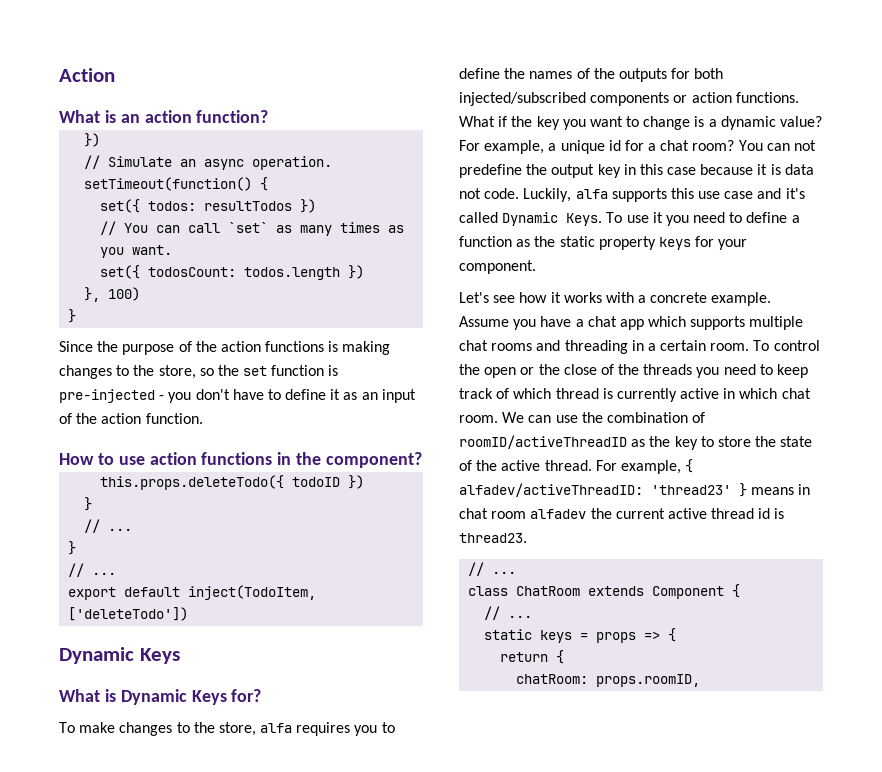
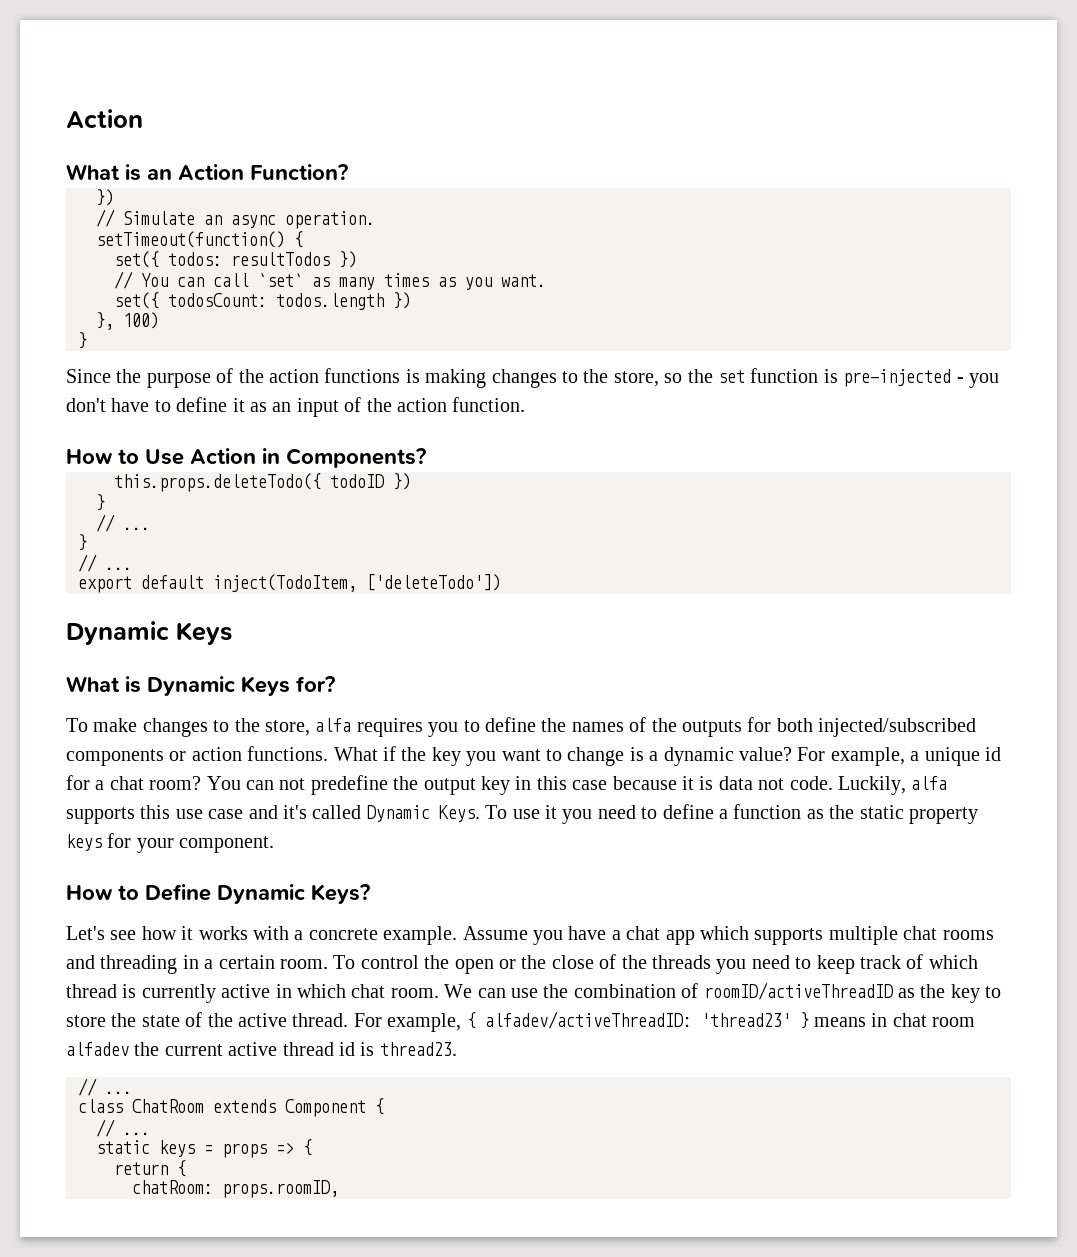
- What is an action function?
+ What is an Action Function?
- How to use action functions in the component?
+ How to Use Action in Components?
+ How to Define Dynamic Keys?

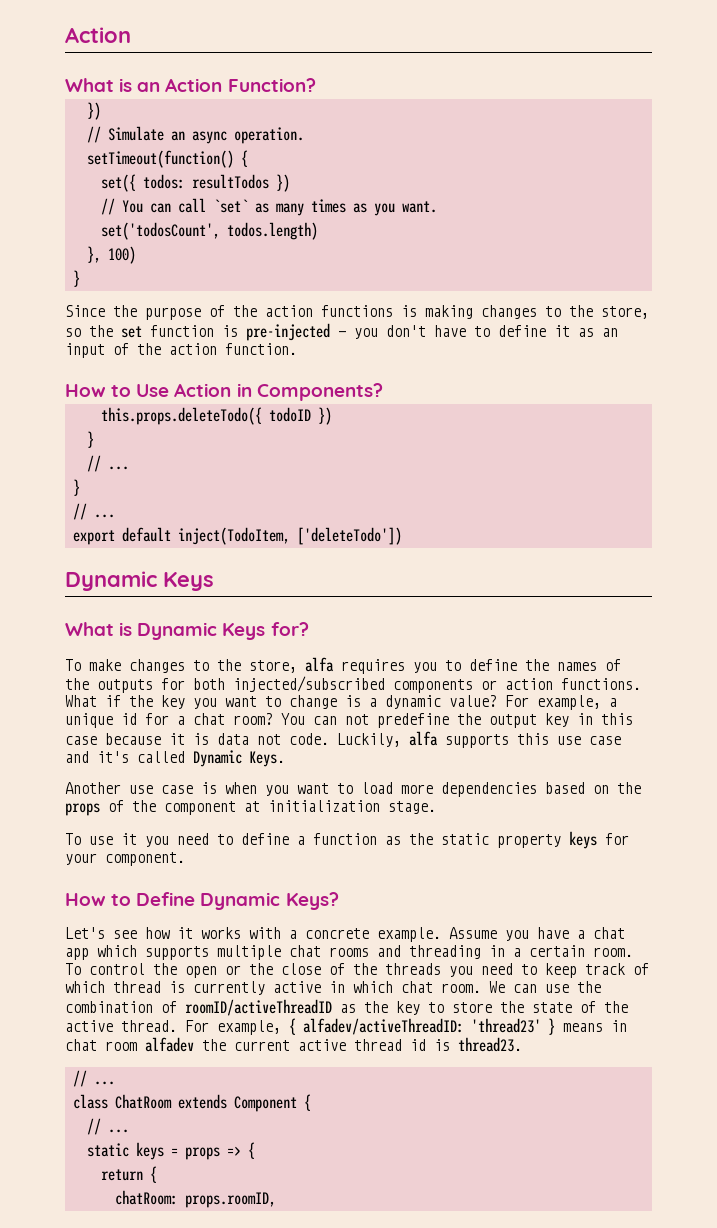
- set({ todosCount: todos.length })
+ set('todosCount', todos.length)
- Luckily, alfa supports this use case and it's called Dynamic Keys. To use it you need to define a function as the static property keys for your component.
+ Luckily, alfa supports this use case and it's called Dynamic Keys.
+ Another use case is when you want to load more dependencies based on the props of the component at initialization stage.
+ To use it you need to define a function as the static property keys for your component.

